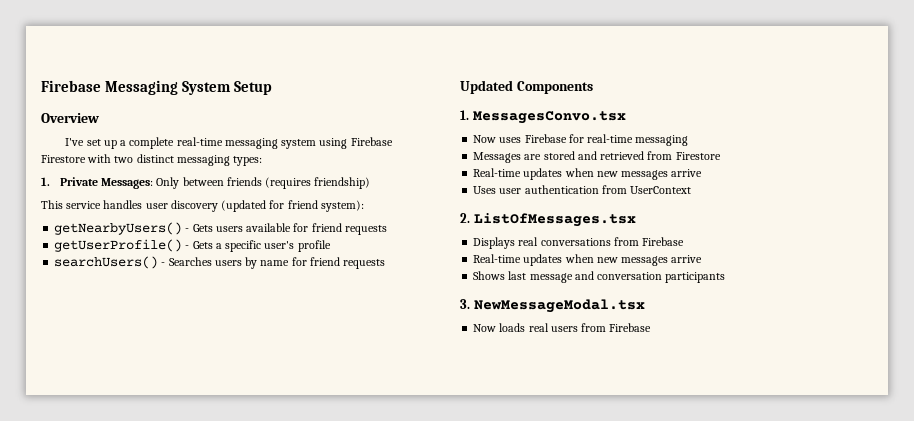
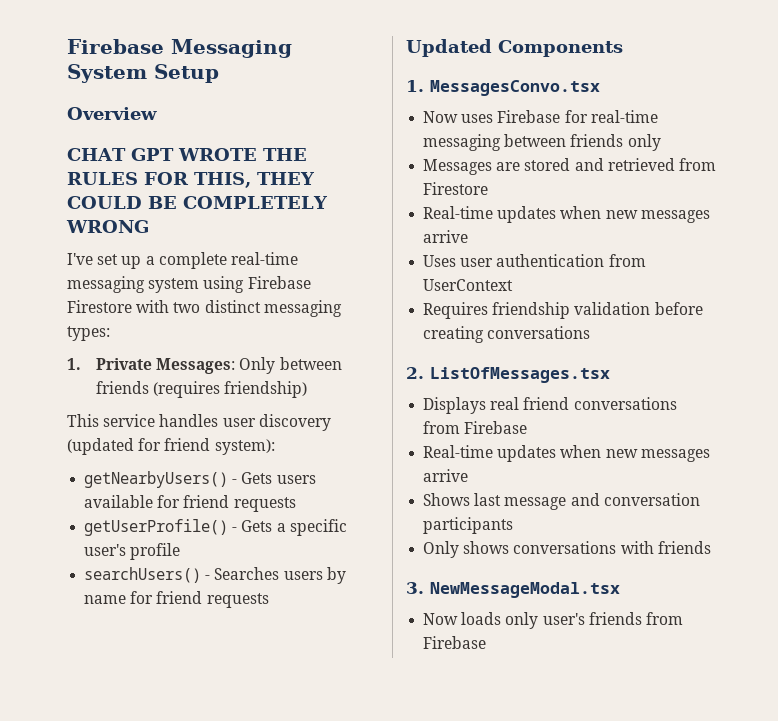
+ CHAT GPT WROTE THE RULES FOR THIS, THEY COULD BE COMPLETELY WRONG
- Now uses Firebase for real-time messaging
+ Now uses Firebase for real-time messaging between friends only
+ Requires friendship validation before creating conversations
- Displays real conversations from Firebase
+ Displays real friend conversations from Firebase
+ Only shows conversations with friends
- Now loads real users from Firebase
+ Now loads only user's friends from Firebase

